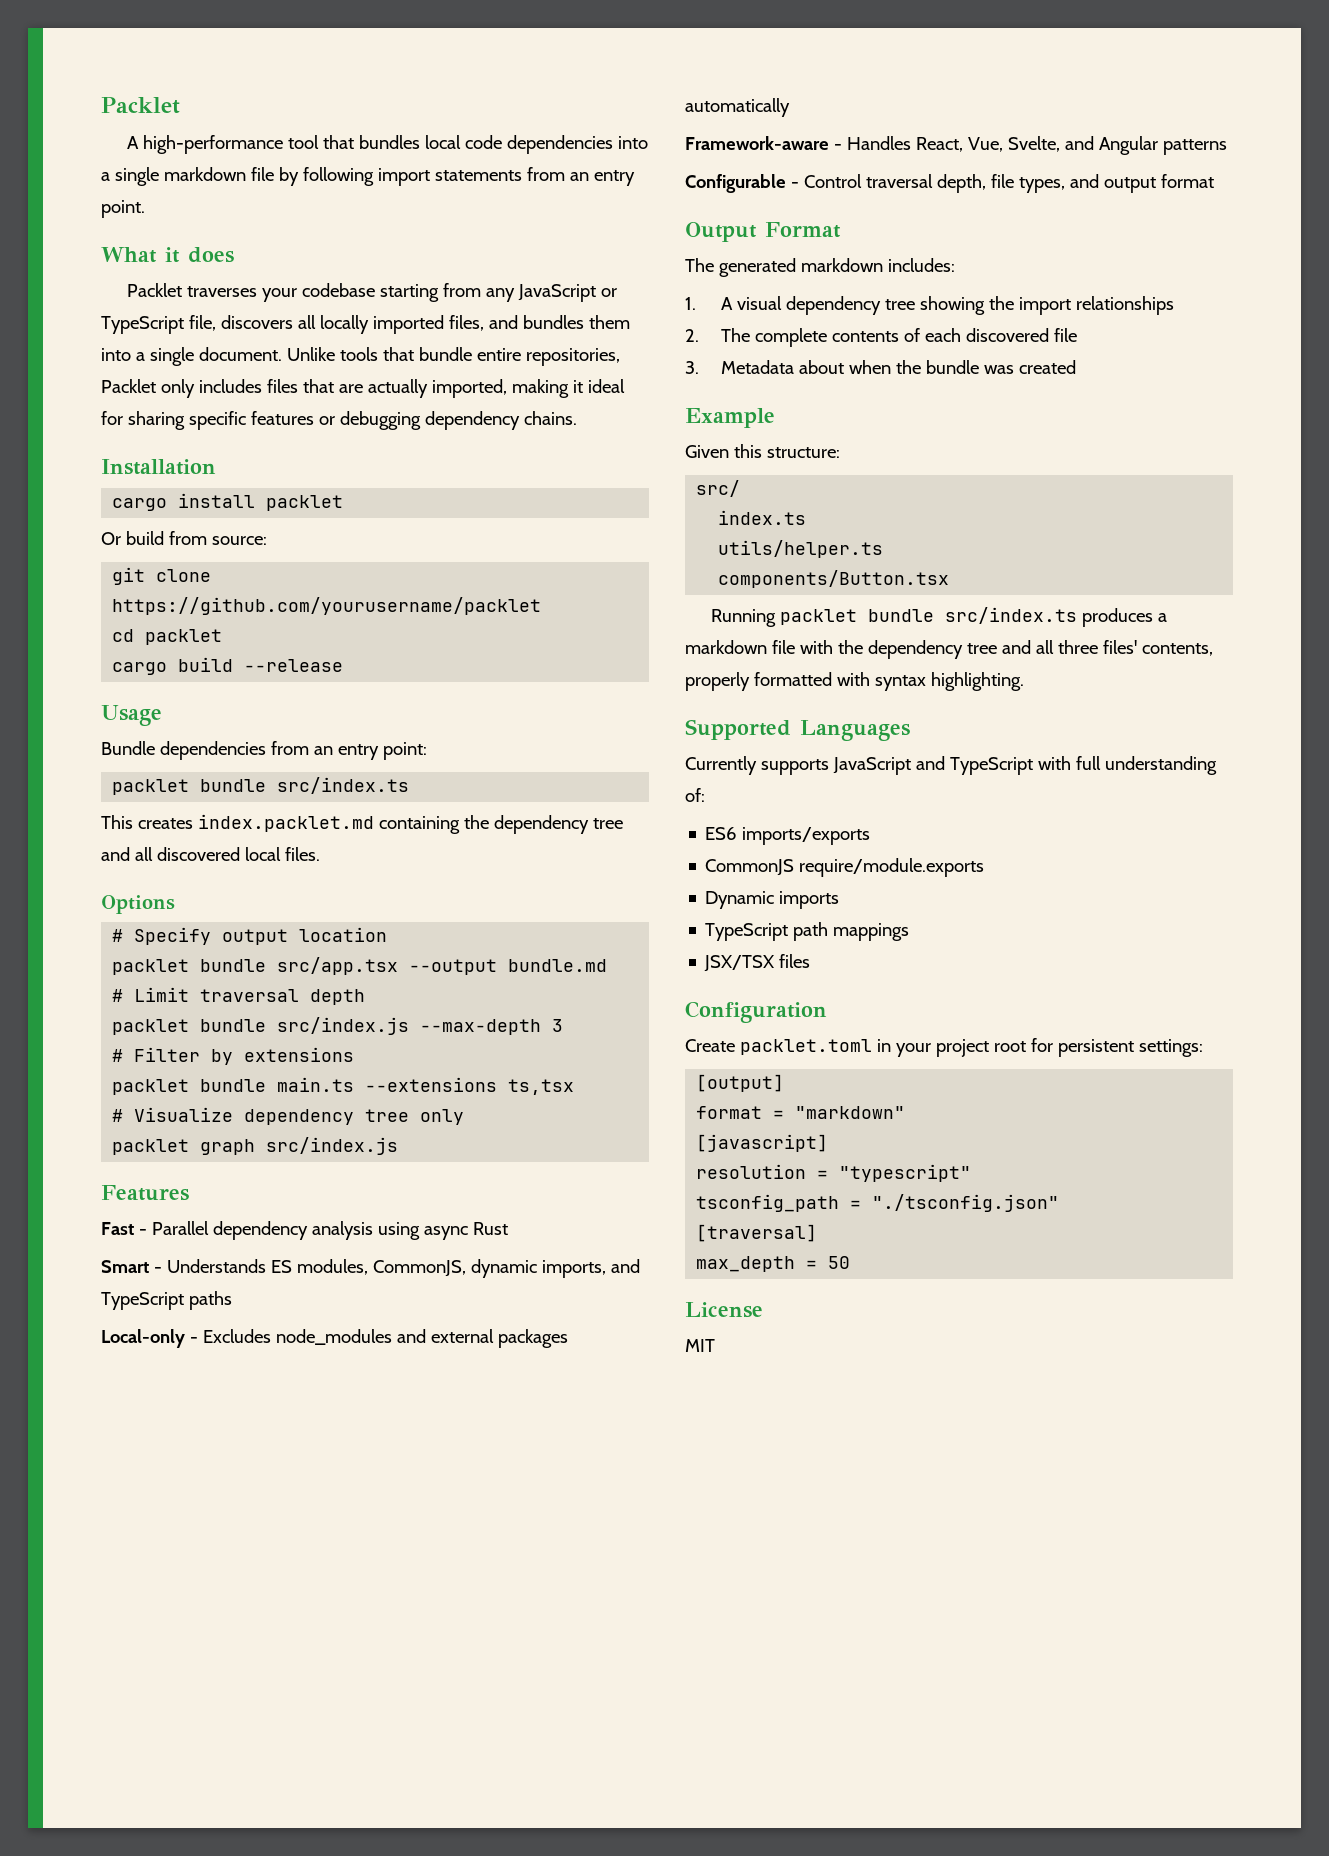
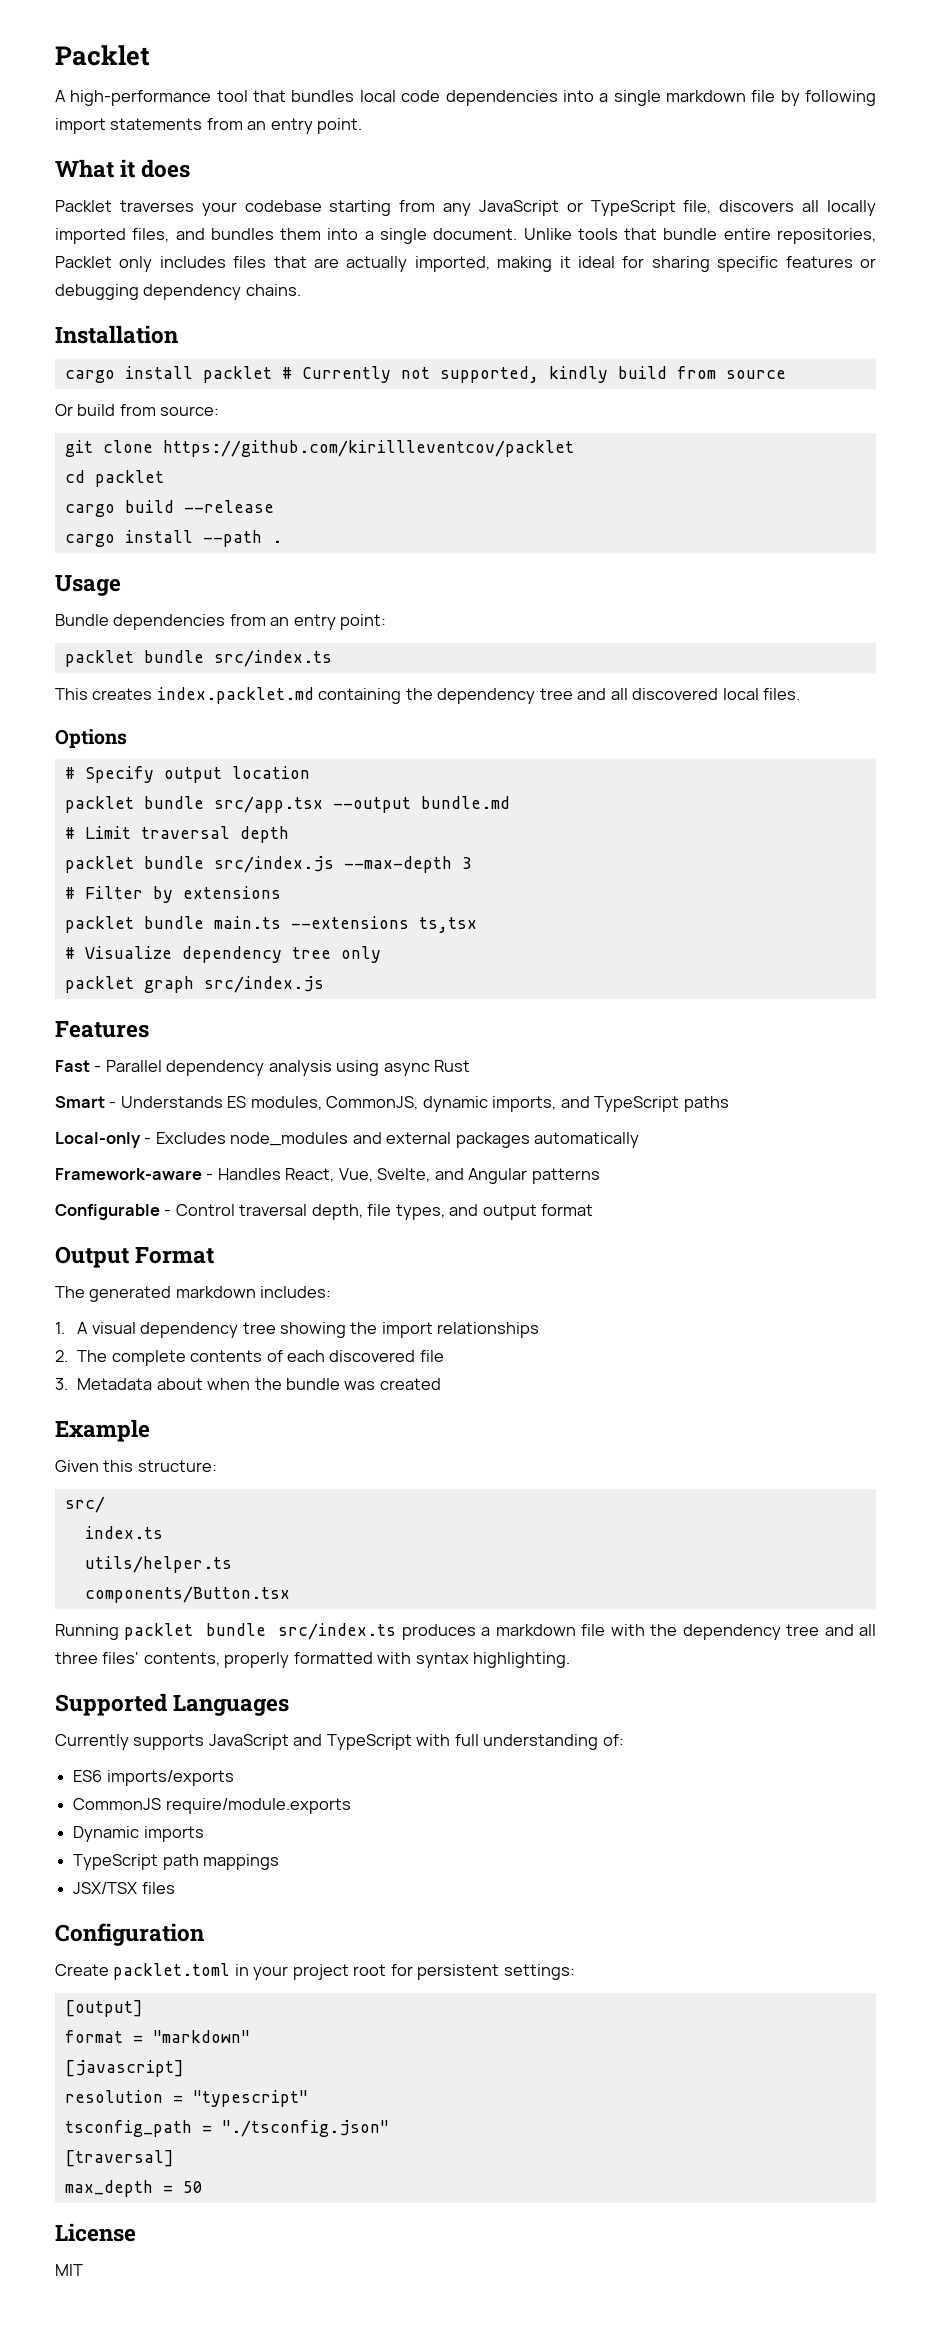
- cargo install packlet
+ cargo install packlet # Currently not supported, kindly build from source
- git clone https://github.com/yourusername/packlet
+ git clone https://github.com/kirillleventcov/packlet
+ cargo install --path .

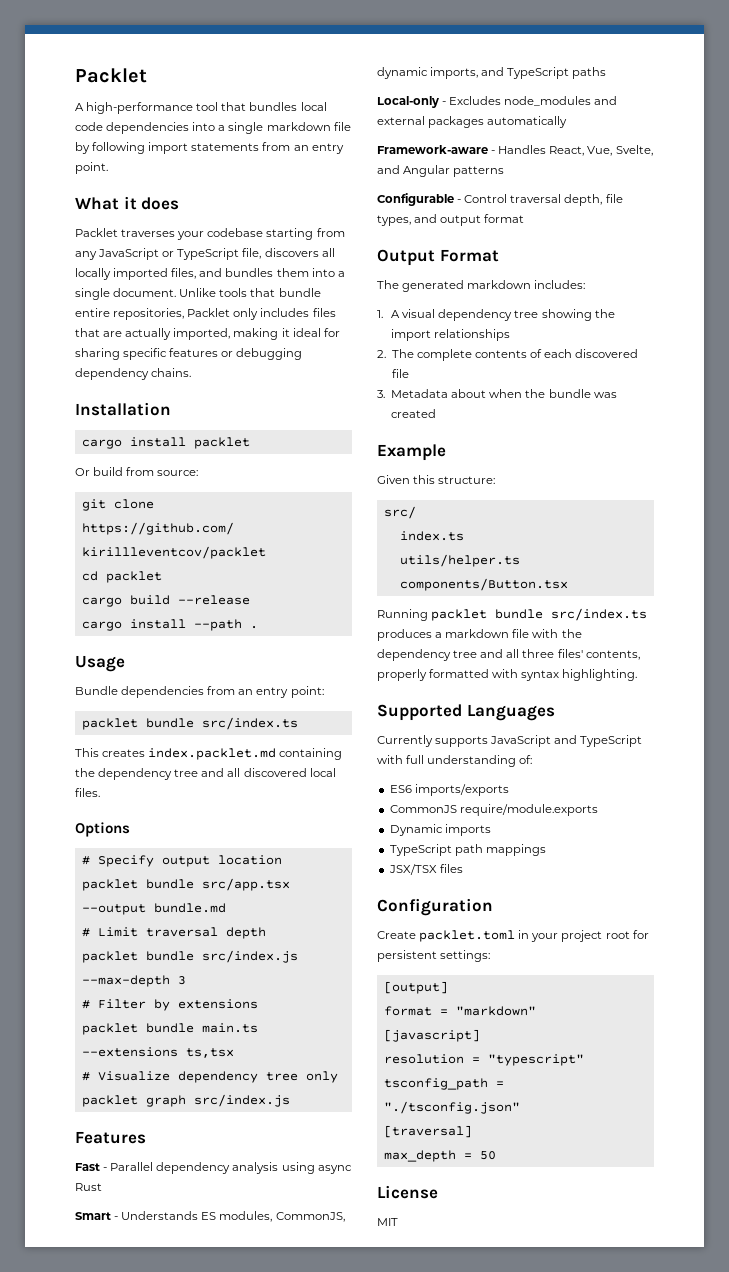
- cargo install packlet # Currently not supported, kindly build from source
+ cargo install packlet

